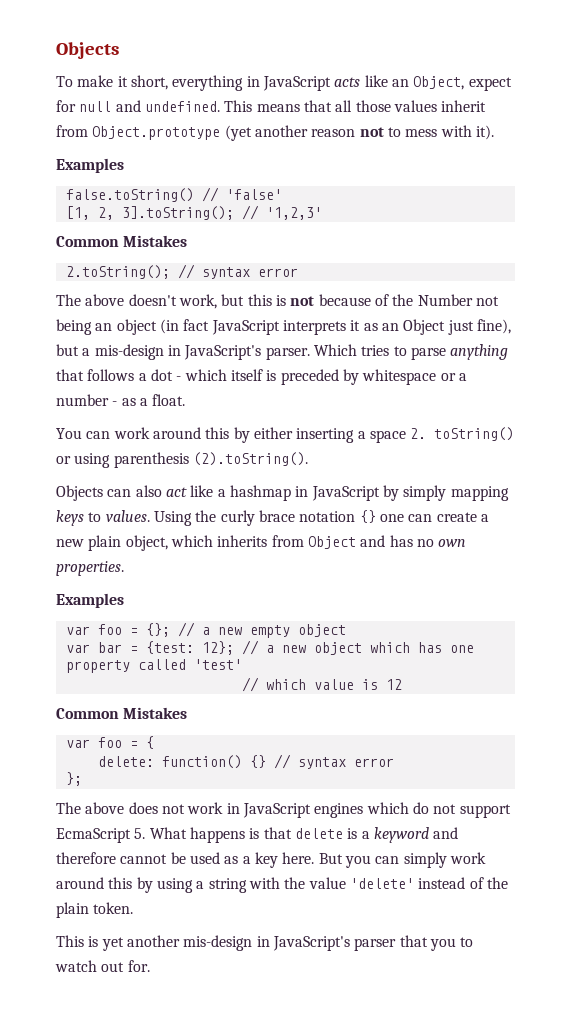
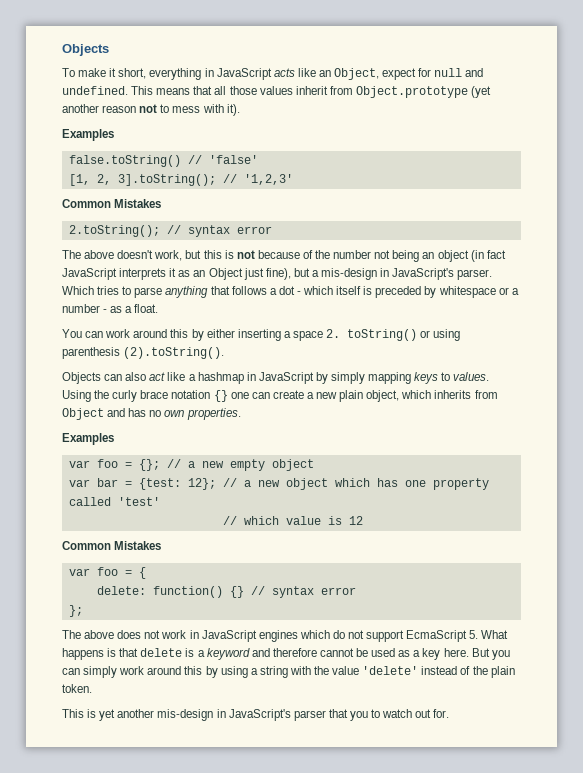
- The above doesn't work, but this is not because of the Number not being an object (in fact JavaScript interprets it as an Object just fine), but a mis-design in JavaScript's parser.
+ The above doesn't work, but this is not because of the number not being an object (in fact JavaScript interprets it as an Object just fine), but a mis-design in JavaScript's parser.

